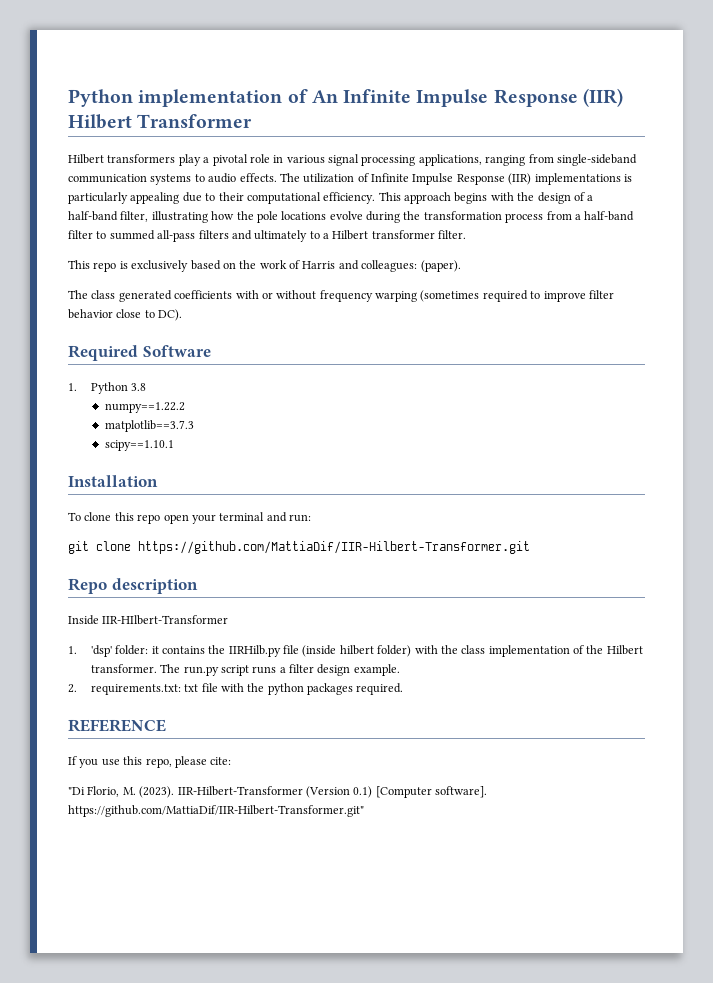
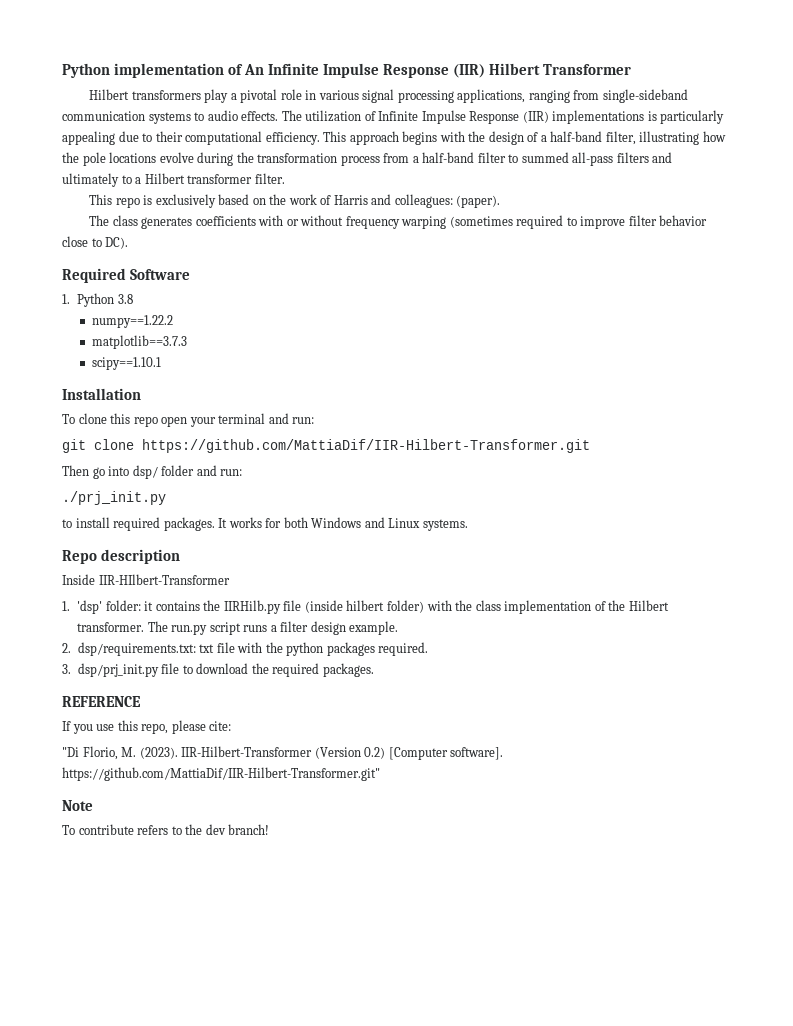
- The class generated coefficients with or without frequency warping (sometimes required to improve filter behavior close to DC).
+ The class generates coefficients with or without frequency warping (sometimes required to improve filter behavior close to DC).
+ Then go into dsp/ folder and run:
+ ./prj_init.py
+ to install required packages. It works for both Windows and Linux systems.
- 2. requirements.txt: txt file with the python packages required.
+ 2. dsp/requirements.txt: txt file with the python packages required.
+ 3. dsp/prj_init.py file to download the required packages.
- IIR-Hilbert-Transformer (Version 0.1) [Computer software]. https://github.com/MattiaDif/IIR-Hilbert-Transformer.git"
+ IIR-Hilbert-Transformer (Version 0.2) [Computer software]. https://github.com/MattiaDif/IIR-Hilbert-Transformer.git"
+ Note
+ To contribute refers to the dev branch!

